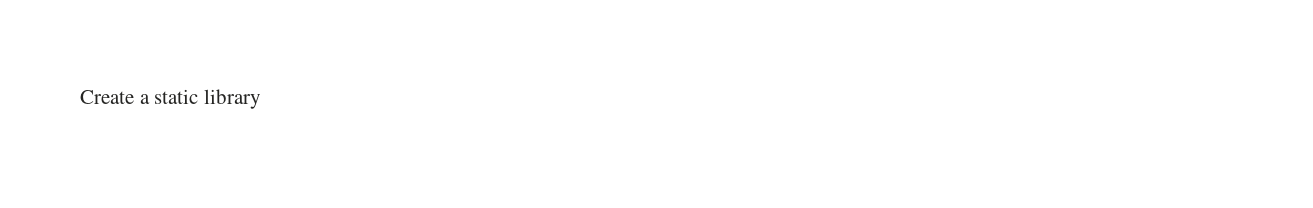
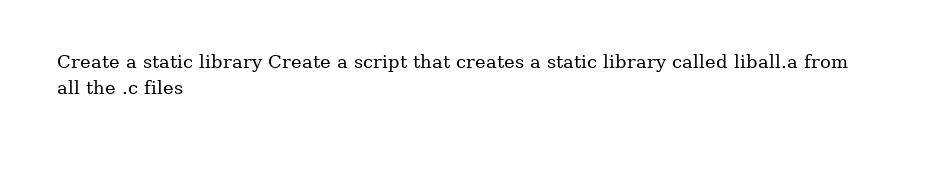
- Create a static library
+ Create a static library Create a script that creates a static library called liball.a from all the .c files

